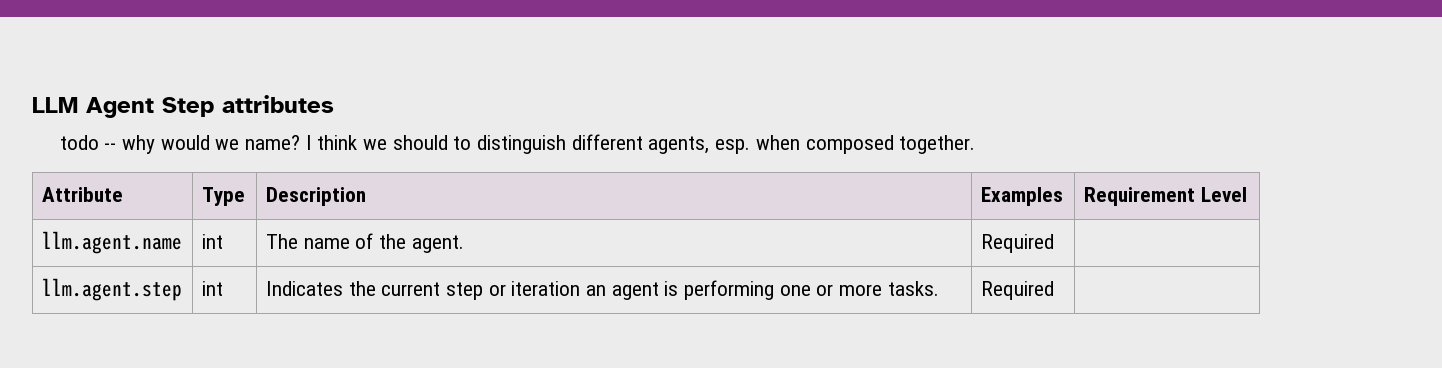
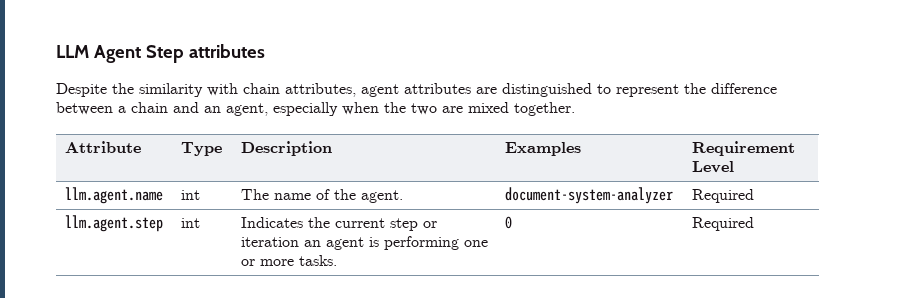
- todo -- why would we name? I think we should to distinguish different agents, esp. when composed together.
+ Despite the similarity with chain attributes, agent attributes are distinguished to represent the difference between a chain and an agent, especially when the two are mixed together.
- llm.agent.name | int | The name of the agent. | Required |
+ llm.agent.name | int | The name of the agent. | document-system-analyzer | Required
- llm.agent.step | int | Indicates the current step or iteration an agent is performing one or more tasks. | Required |
+ llm.agent.step | int | Indicates the current step or iteration an agent is performing one or more tasks. | 0 | Required

